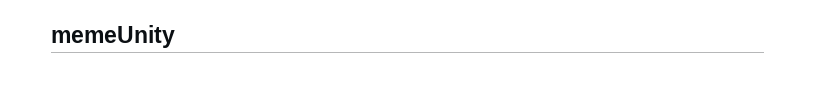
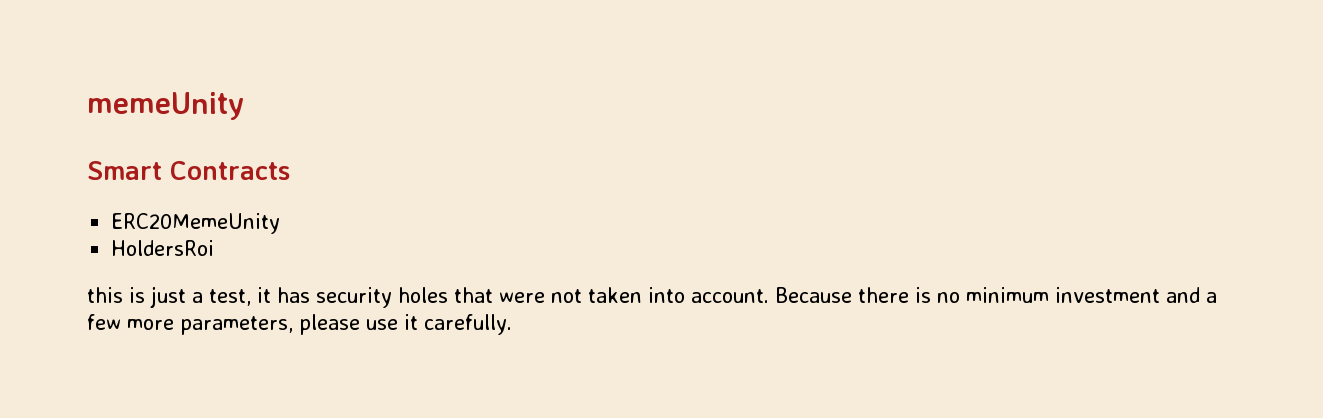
+ Smart Contracts
+ ERC20MemeUnity
+ HoldersRoi
+ this is just a test, it has security holes that were not taken into account. Because there is no minimum investment and a few more parameters, please use it carefully.

